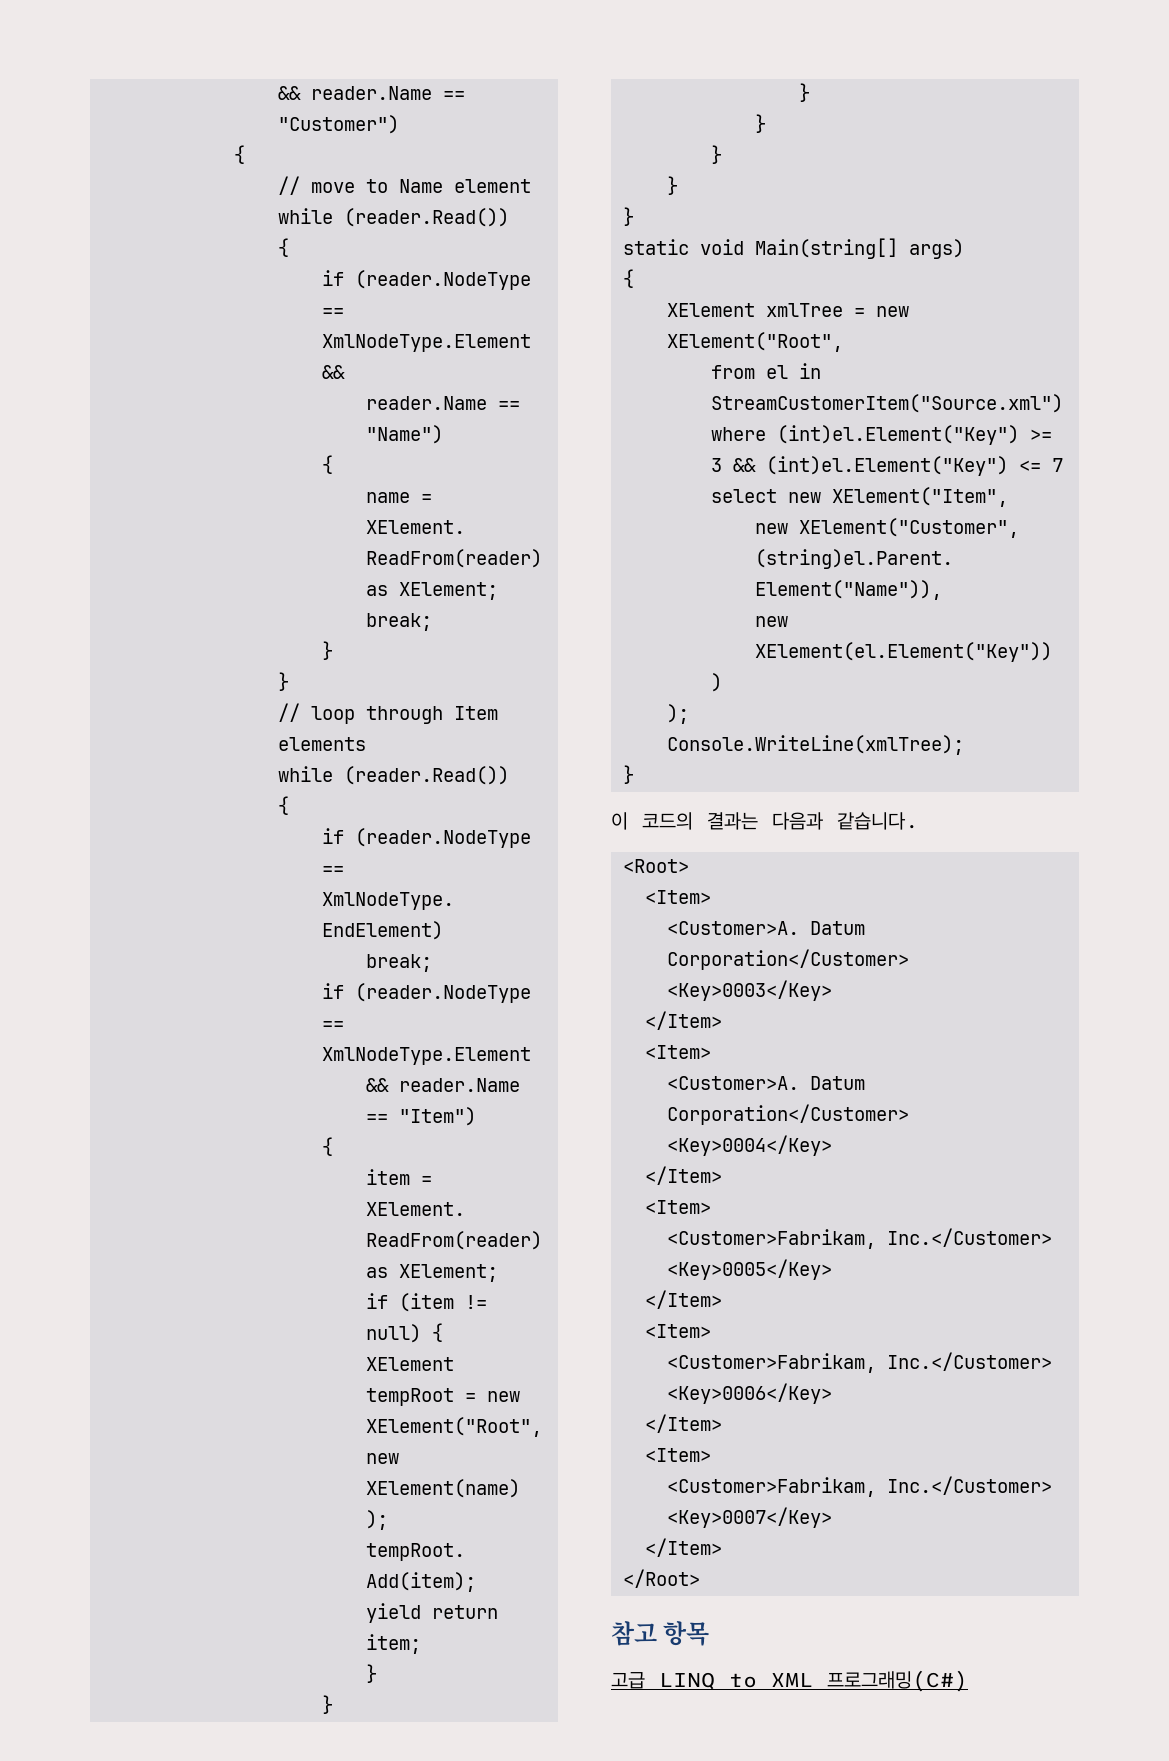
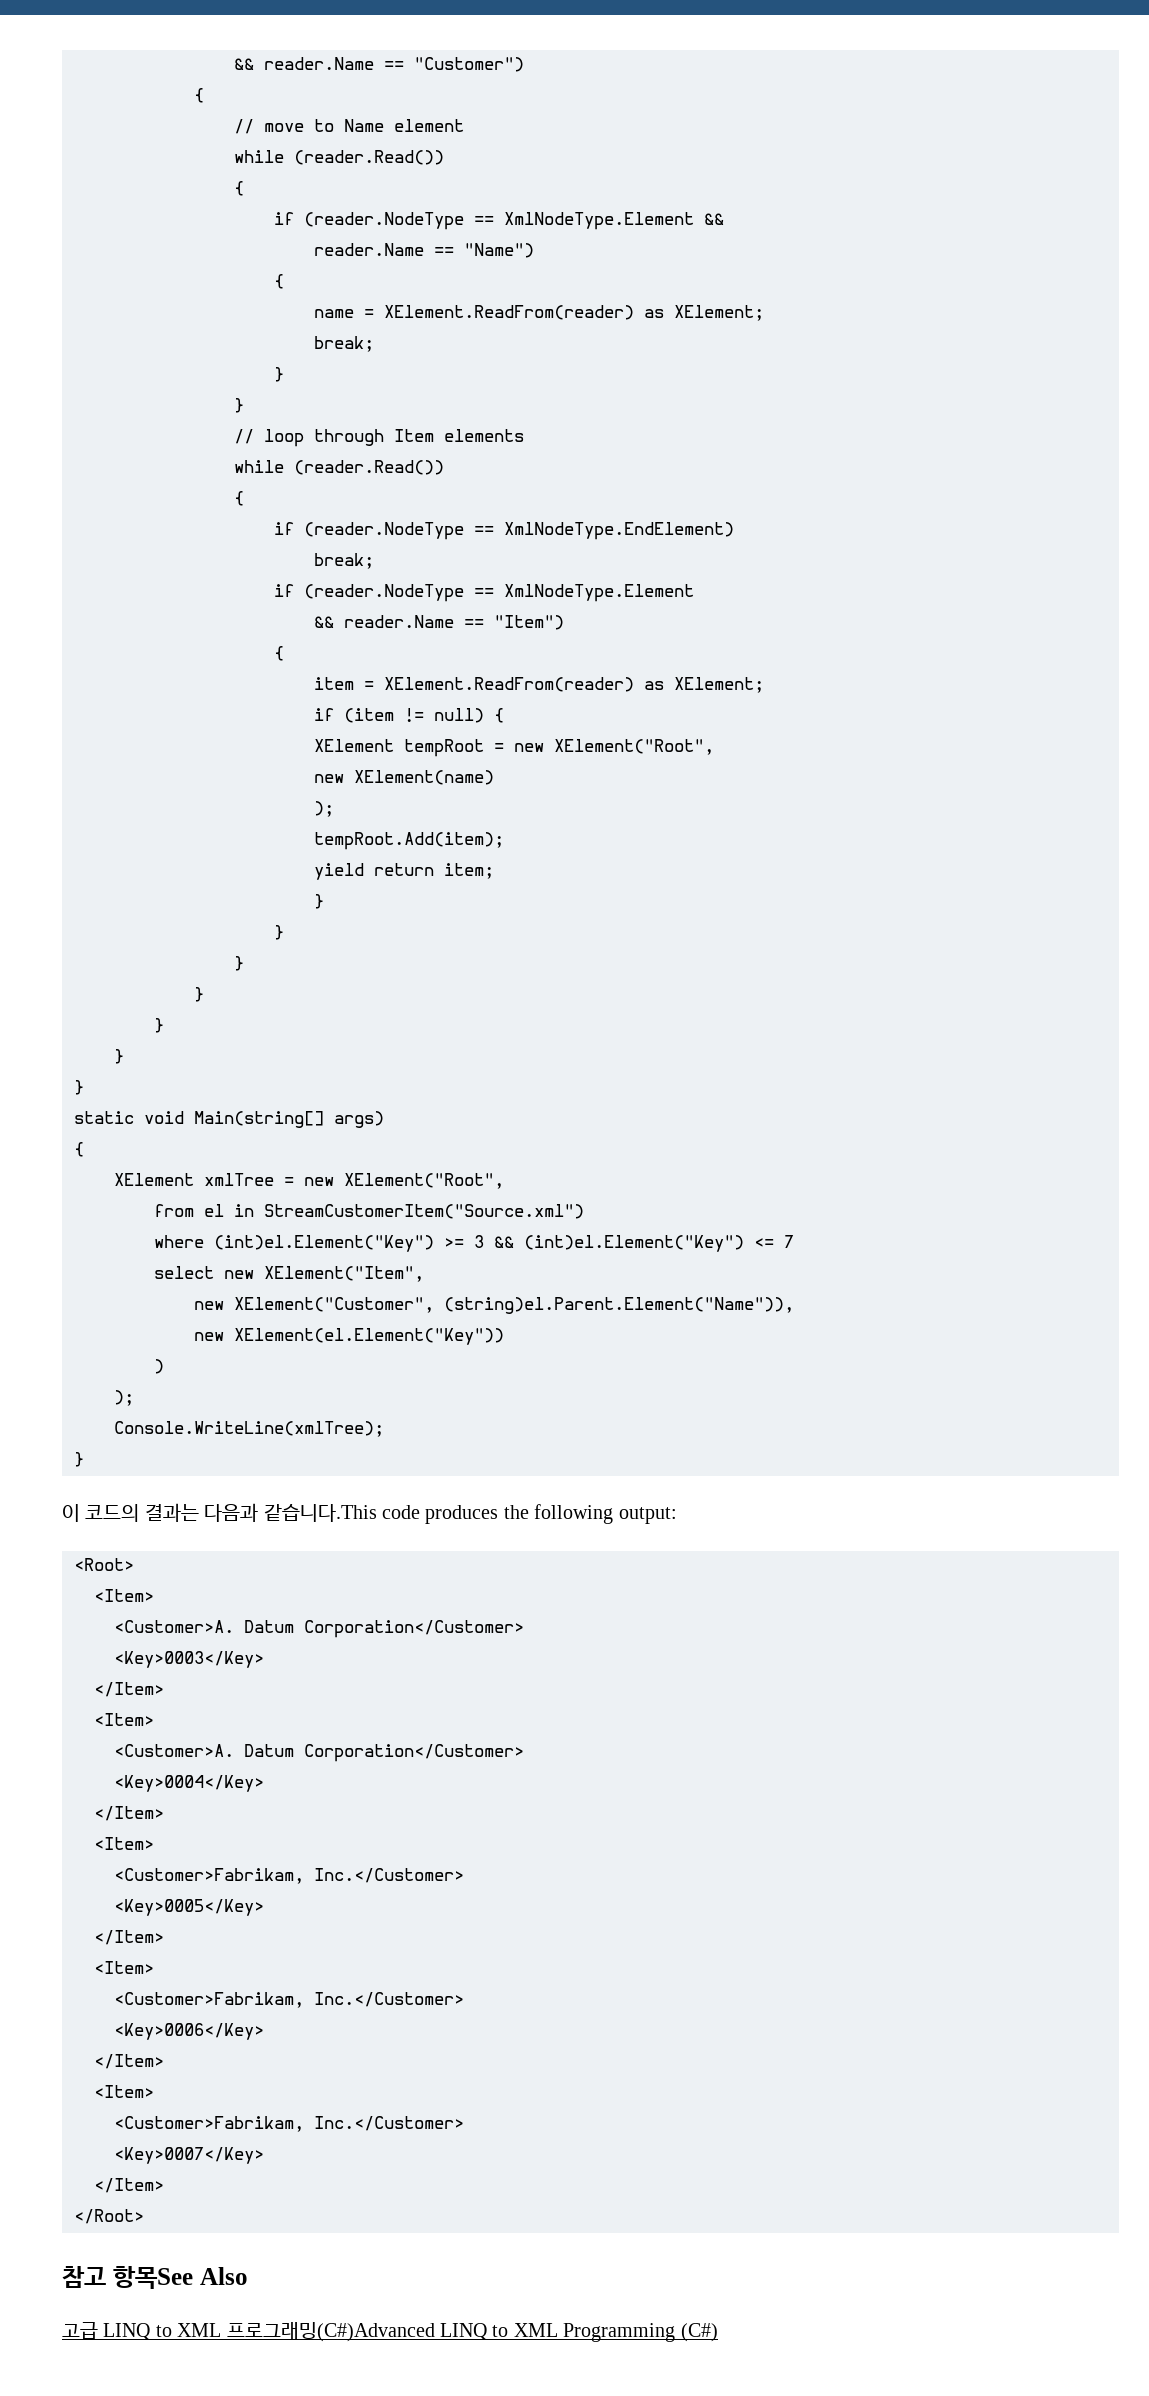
- 이 코드의 결과는 다음과 같습니다.
+ 이 코드의 결과는 다음과 같습니다.This code produces the following output:
- 참고 항목
+ 참고 항목See Also
- 고급 LINQ to XML 프로그래밍(C#)
+ 고급 LINQ to XML 프로그래밍(C#)Advanced LINQ to XML Programming (C#)

